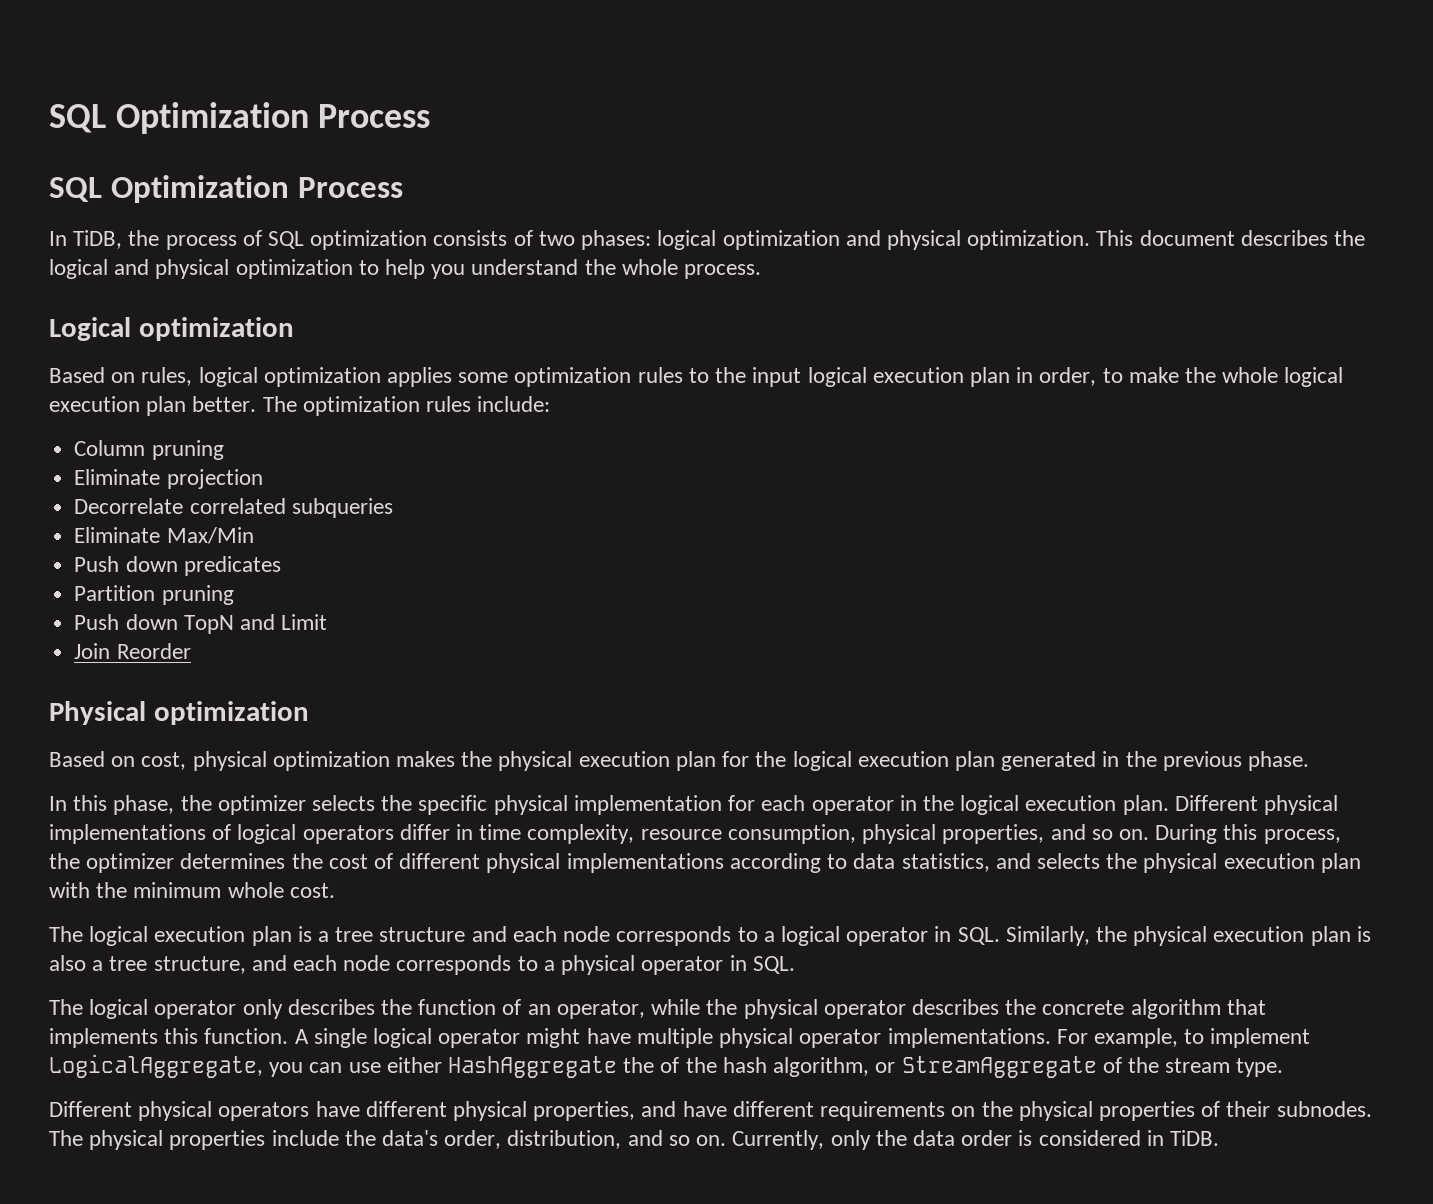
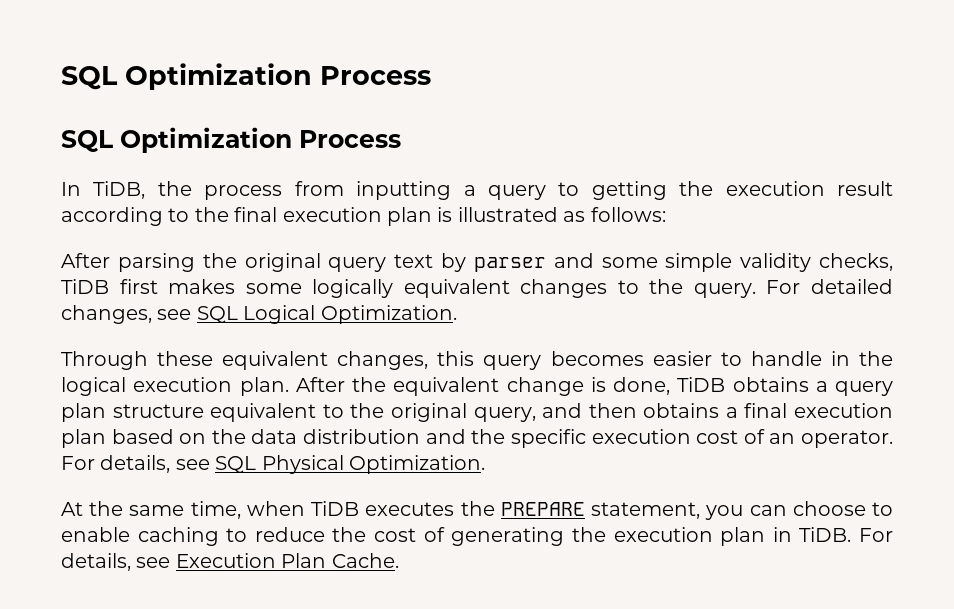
- In TiDB, the process of SQL optimization consists of two phases: logical optimization and physical optimization. This document describes the logical and physical optimization to help you understand the whole process.
- Logical optimization
- Based on rules, logical optimization applies some optimization rules to the input logical execution plan in order, to make the whole logical execution plan better. The optimization rules include:
- Column pruning
- Eliminate projection
- Decorrelate correlated subqueries
- Eliminate Max/Min
- Push down predicates
- Partition pruning
- Push down TopN and Limit
- Join Reorder
- Physical optimization
- Based on cost, physical optimization makes the physical execution plan for the logical execution plan generated in the previous phase.
- In this phase, the optimizer selects the specific physical implementation for each operator in the logical execution plan.
+ In TiDB, the process from inputting a query to getting the execution result according to the final execution plan is illustrated as follows:
+ After parsing the original query text by parser and some simple validity checks, TiDB first makes some logically equivalent changes to the query. For detailed changes, see SQL Logical Optimization.
+ Through these equivalent changes, this query becomes easier to handle in the logical execution plan.
- Different physical implementations of logical operators differ in time complexity, resource consumption, physical properties, and so on. During this process, the optimizer determines the cost of different physical implementations according to data statistics, and selects the physical execution plan with the minimum whole cost.
- The logical execution plan is a tree structure and each node corresponds to a logical operator in SQL. Similarly, the physical execution plan is also a tree structure, and each node corresponds to a physical operator in SQL.
- The logical operator only describes the function of an operator, while the physical operator describes the concrete algorithm that implements this function. A single logical operator might have multiple physical operator implementations. For example, to implement LogicalAggregate, you can use either HashAggregate the of the hash algorithm, or StreamAggregate of the stream type.
- Different physical operators have different physical properties, and have different requirements on the physical properties of their subnodes. The physical properties include the data's order, distribution, and so on. Currently, only the data order is considered in TiDB.
+ After the equivalent change is done, TiDB obtains a query plan structure equivalent to the original query, and then obtains a final execution plan based on the data distribution and the specific execution cost of an operator. For details, see SQL Physical Optimization.
+ At the same time, when TiDB executes the PREPARE statement, you can choose to enable caching to reduce the cost of generating the execution plan in TiDB. For details, see Execution Plan Cache.

